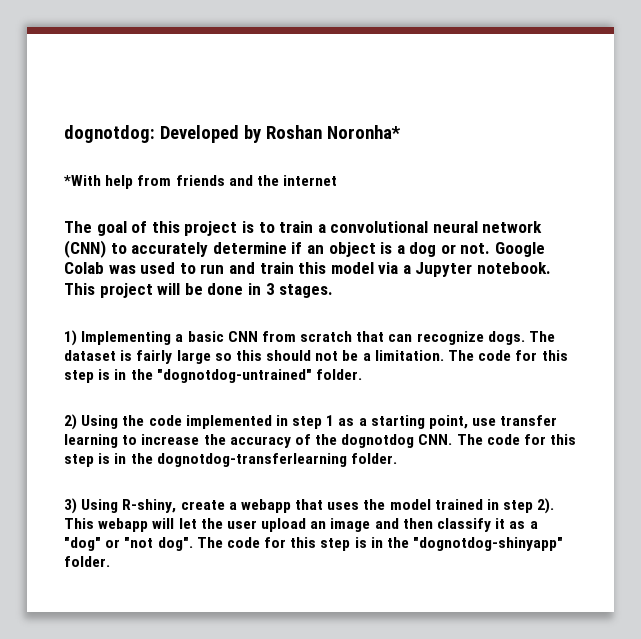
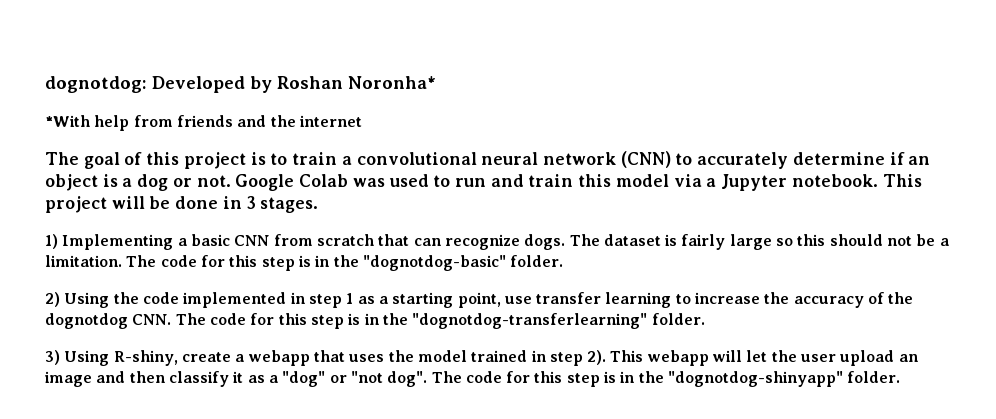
- The code for this step is in the "dognotdog-untrained" folder.
+ The code for this step is in the "dognotdog-basic" folder.
- 2) Using the code implemented in step 1 as a starting point, use transfer learning to increase the accuracy of the dognotdog CNN. The code for this step is in the dognotdog-transferlearning folder.
+ 2) Using the code implemented in step 1 as a starting point, use transfer learning to increase the accuracy of the dognotdog CNN. The code for this step is in the "dognotdog-transferlearning" folder.

